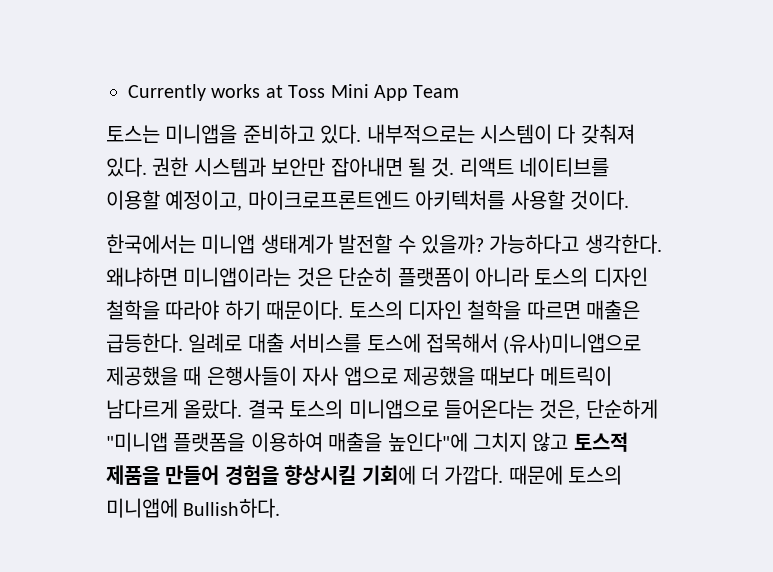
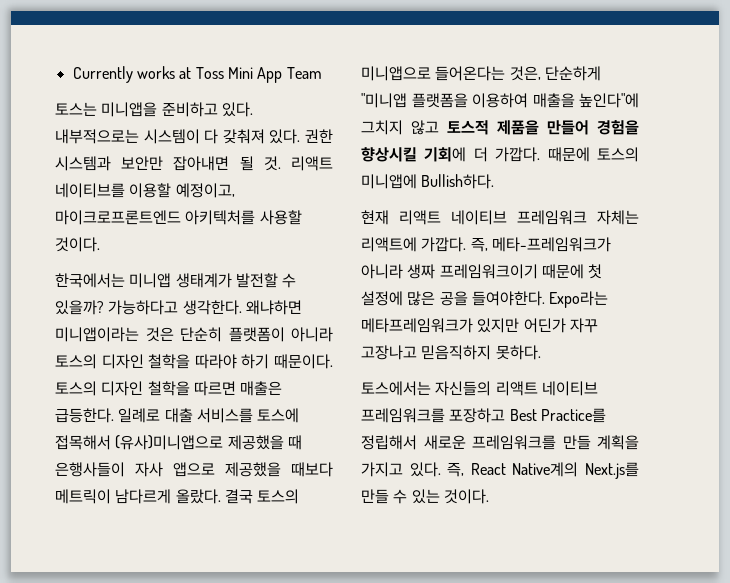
+ 현재 리액트 네이티브 프레임워크 자체는 리액트에 가깝다. 즉, 메타-프레임워크가 아니라 생짜 프레임워크이기 때문에 첫 설정에 많은 공을 들여야한다. Expo라는 메타프레임워크가 있지만 어딘가 자꾸 고장나고 믿음직하지 못하다.
+ 토스에서는 자신들의 리액트 네이티브 프레임워크를 포장하고 Best Practice를 정립해서 새로운 프레임워크를 만들 계획을 가지고 있다. 즉, React Native계의 Next.js를 만들 수 있는 것이다.

